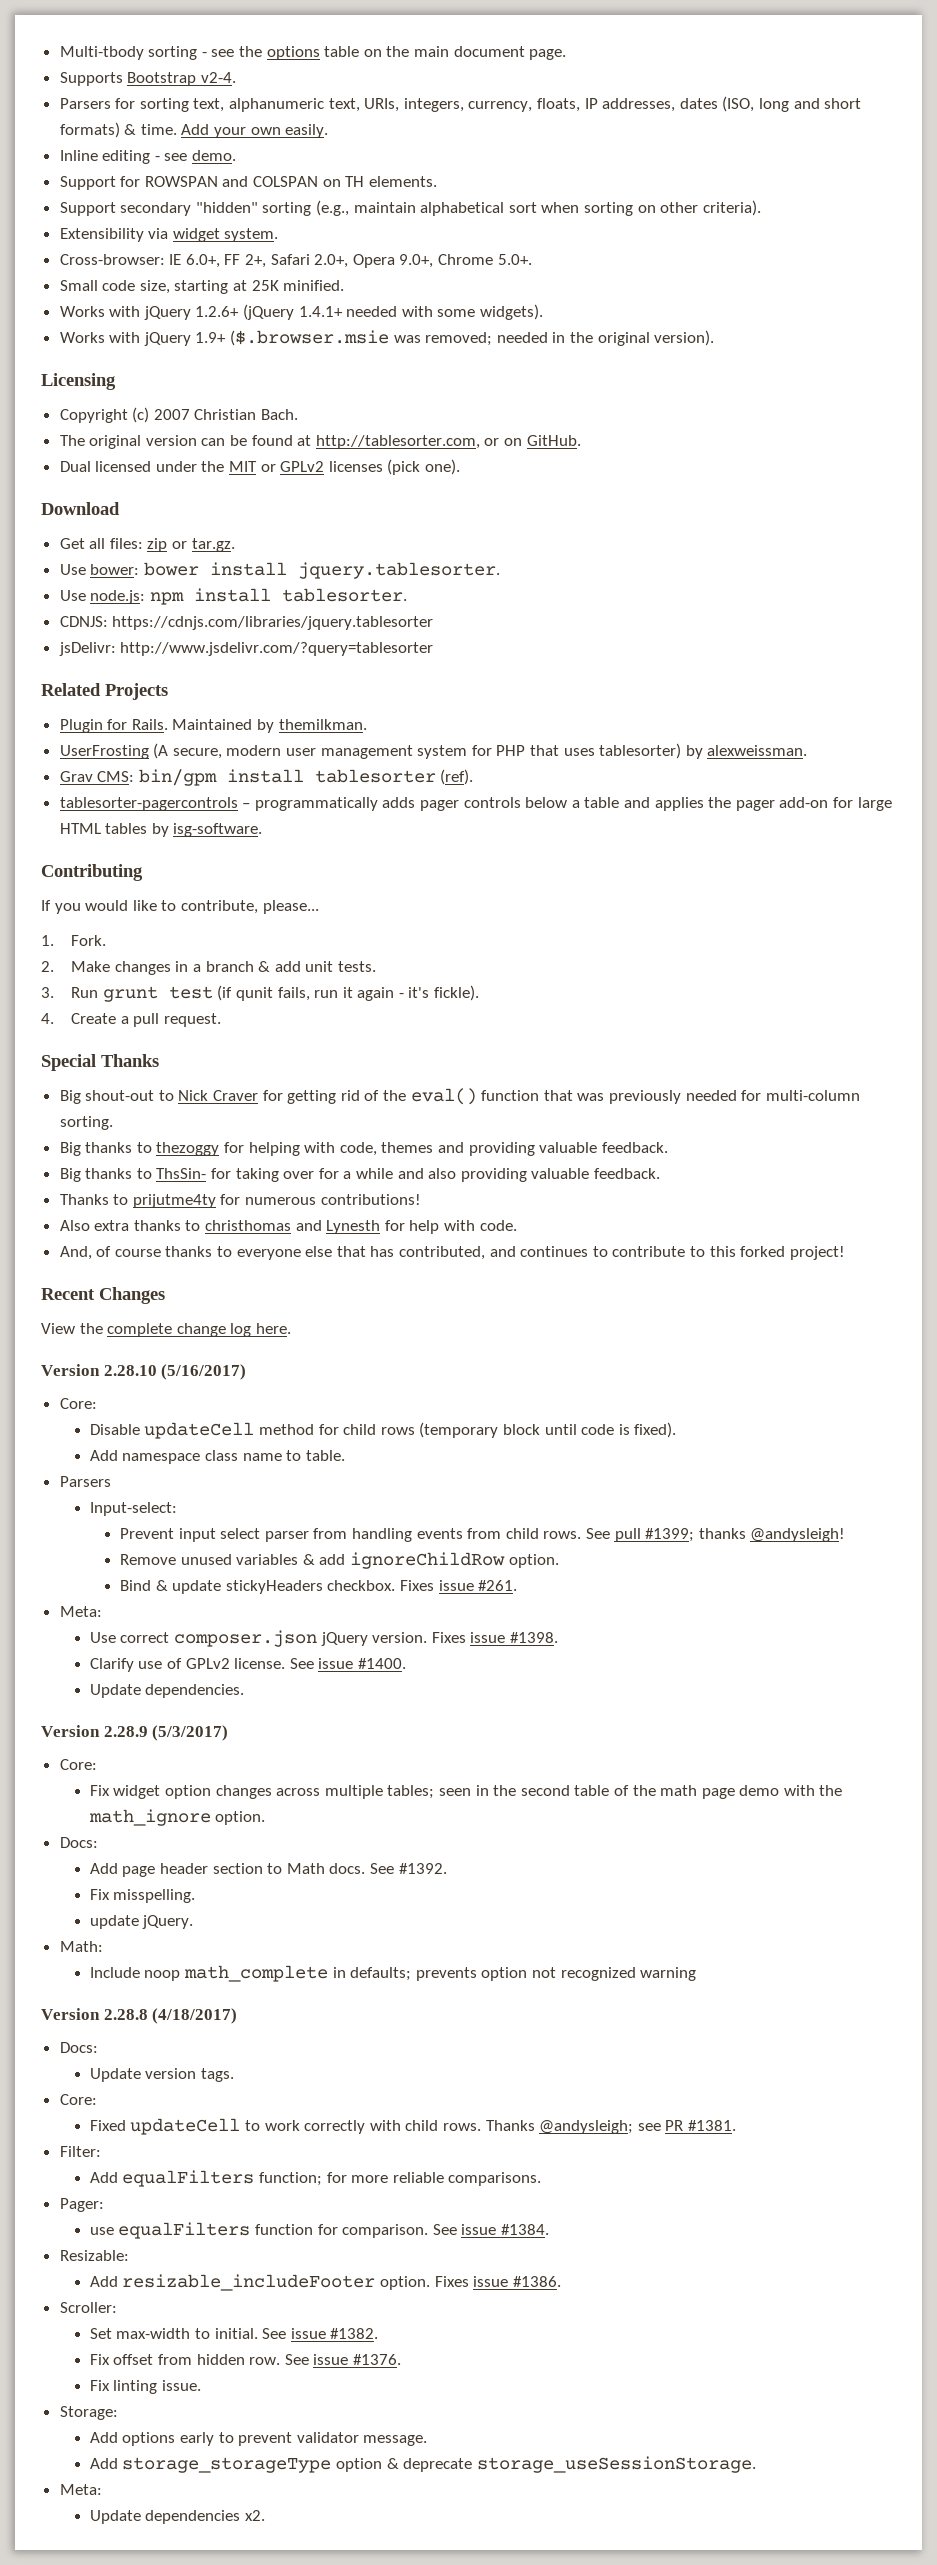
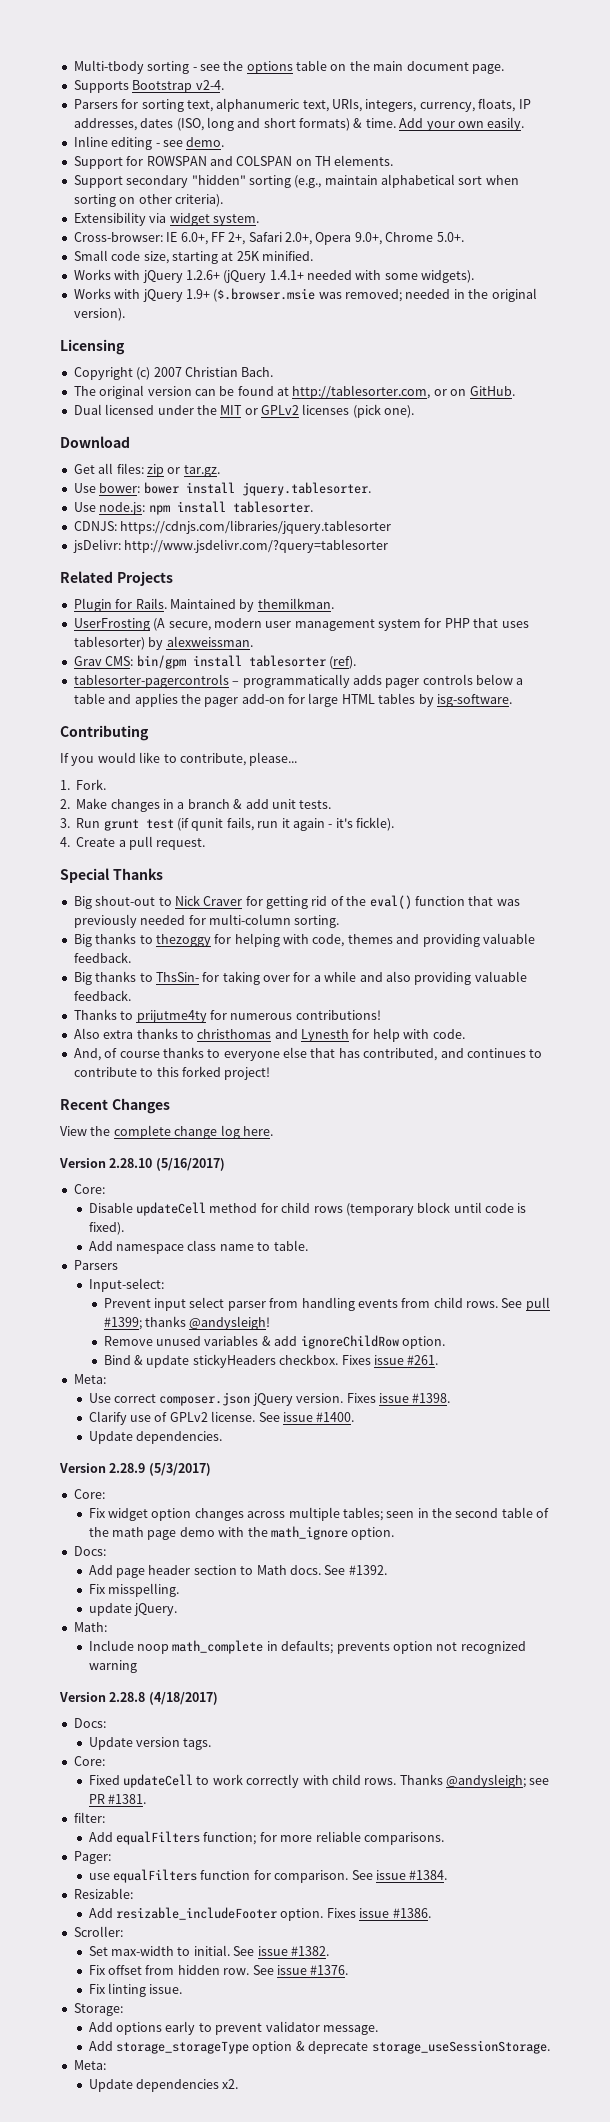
- Filter:
+ filter:

